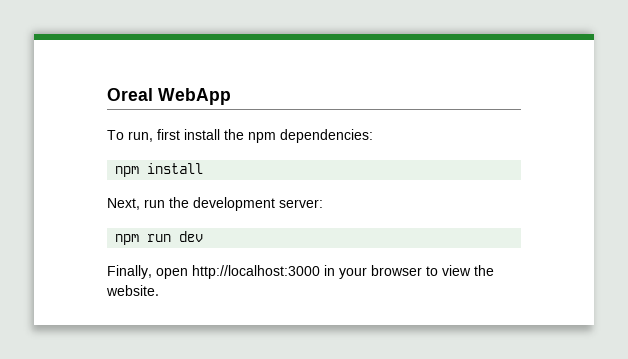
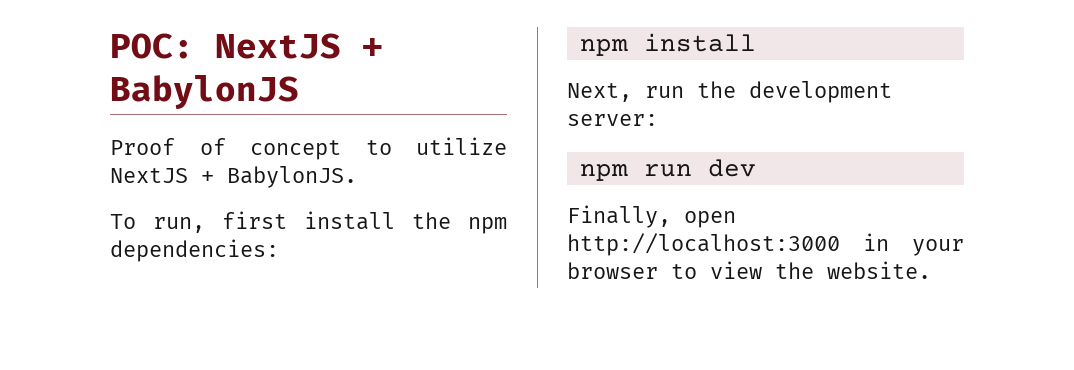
- Oreal WebApp
+ POC: NextJS + BabylonJS
+ Proof of concept to utilize NextJS + BabylonJS.

